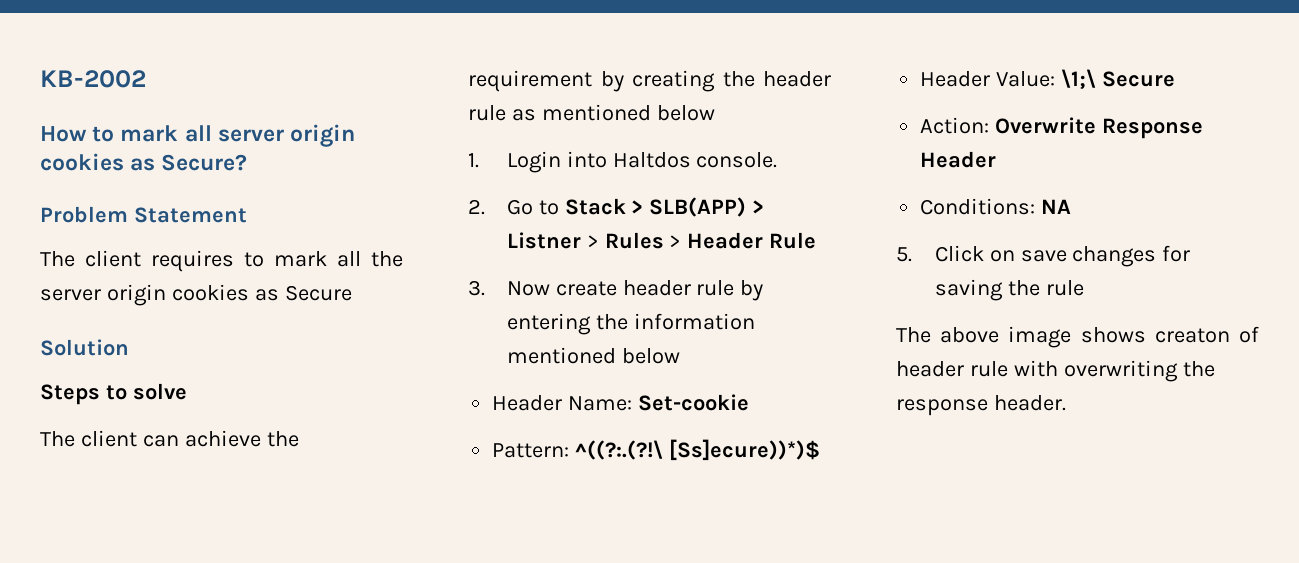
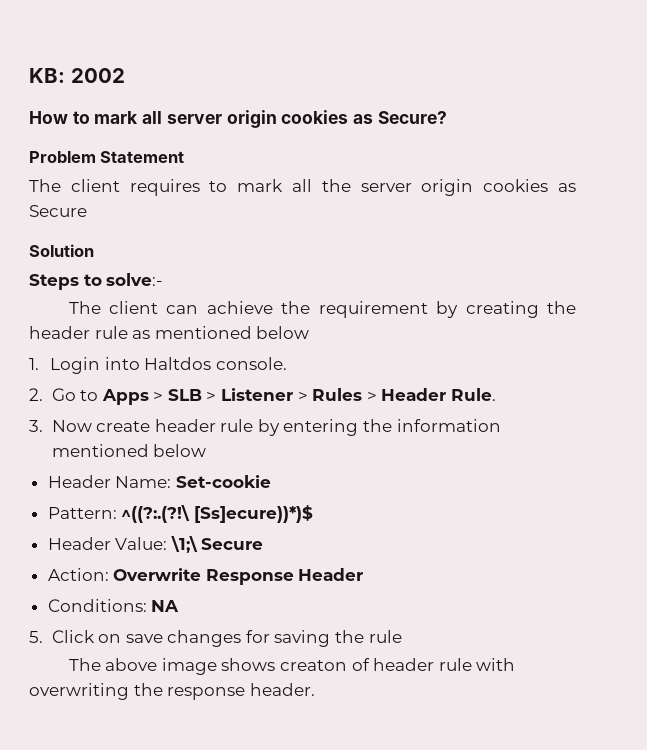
- KB-2002
+ KB: 2002
- Steps to solve
+ Steps to solve:-
- 2. Go to Stack > SLB(APP) > Listner > Rules > Header Rule
+ 2. Go to Apps > SLB > Listener > Rules > Header Rule.

